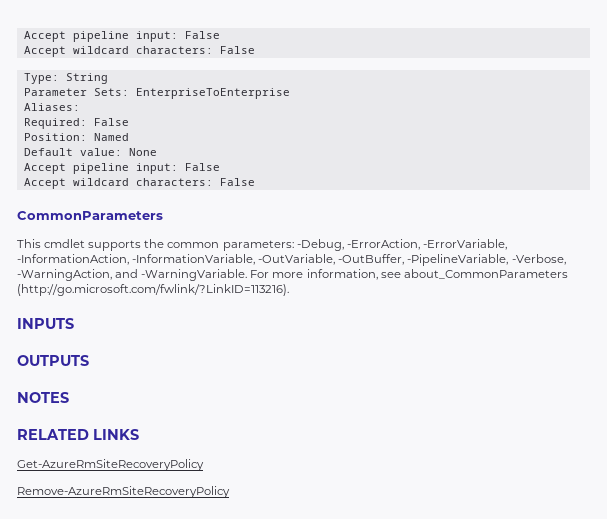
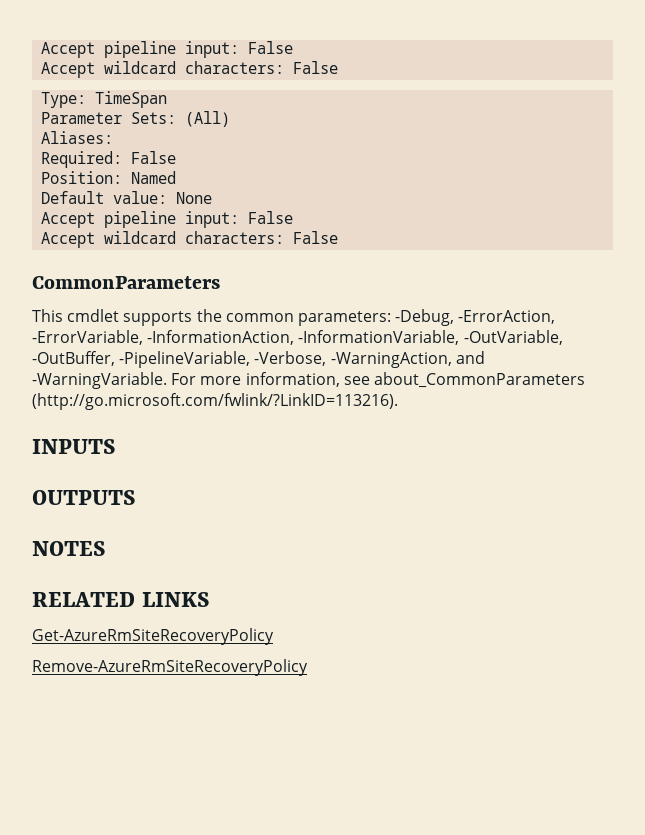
- Type: String
+ Type: TimeSpan
- Parameter Sets: EnterpriseToEnterprise
+ Parameter Sets: (All)

